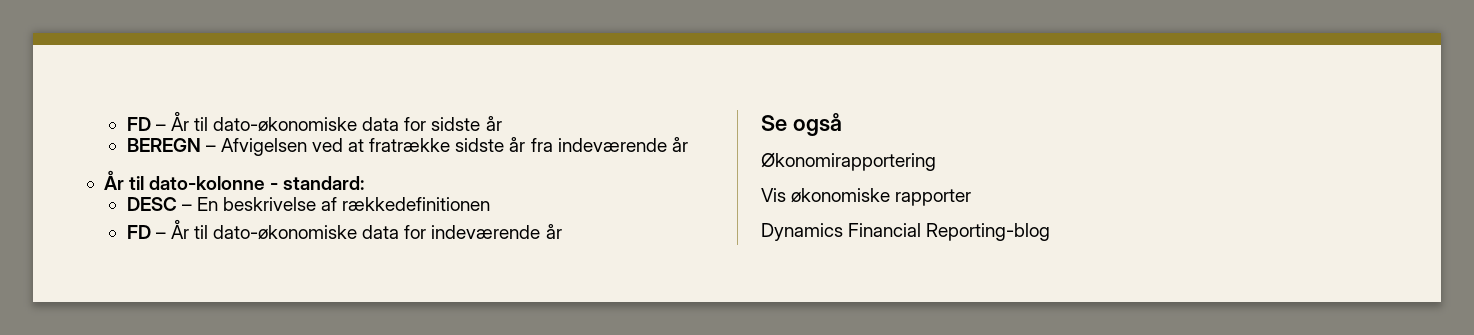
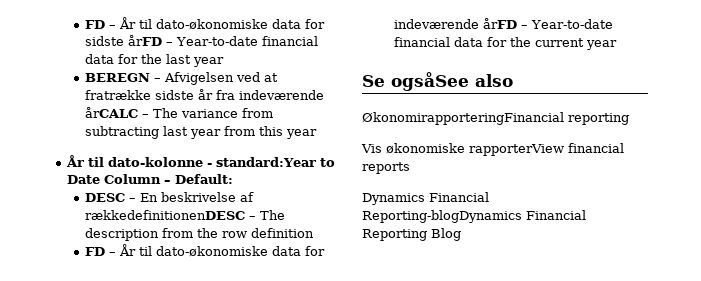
- FD – År til dato-økonomiske data for sidste år
+ FD – År til dato-økonomiske data for sidste årFD – Year-to-date financial data for the last year
- BEREGN – Afvigelsen ved at fratrække sidste år fra indeværende år
- År til dato-kolonne - standard:
+ BEREGN – Afvigelsen ved at fratrække sidste år fra indeværende årCALC – The variance from subtracting last year from this year
+ År til dato-kolonne - standard:Year to Date Column – Default:
- DESC – En beskrivelse af rækkedefinitionen
+ DESC – En beskrivelse af rækkedefinitionenDESC – The description from the row definition
- FD – År til dato-økonomiske data for indeværende år
- Se også
- Økonomirapportering
+ FD – År til dato-økonomiske data for indeværende årFD – Year-to-date financial data for the current year
+ Se ogsåSee also
+ ØkonomirapporteringFinancial reporting
- Vis økonomiske rapporter
+ Vis økonomiske rapporterView financial reports
- Dynamics Financial Reporting-blog
+ Dynamics Financial Reporting-blogDynamics Financial Reporting Blog

